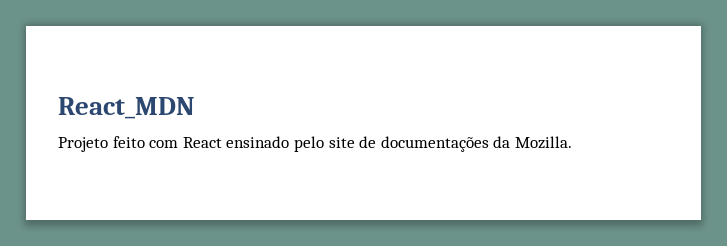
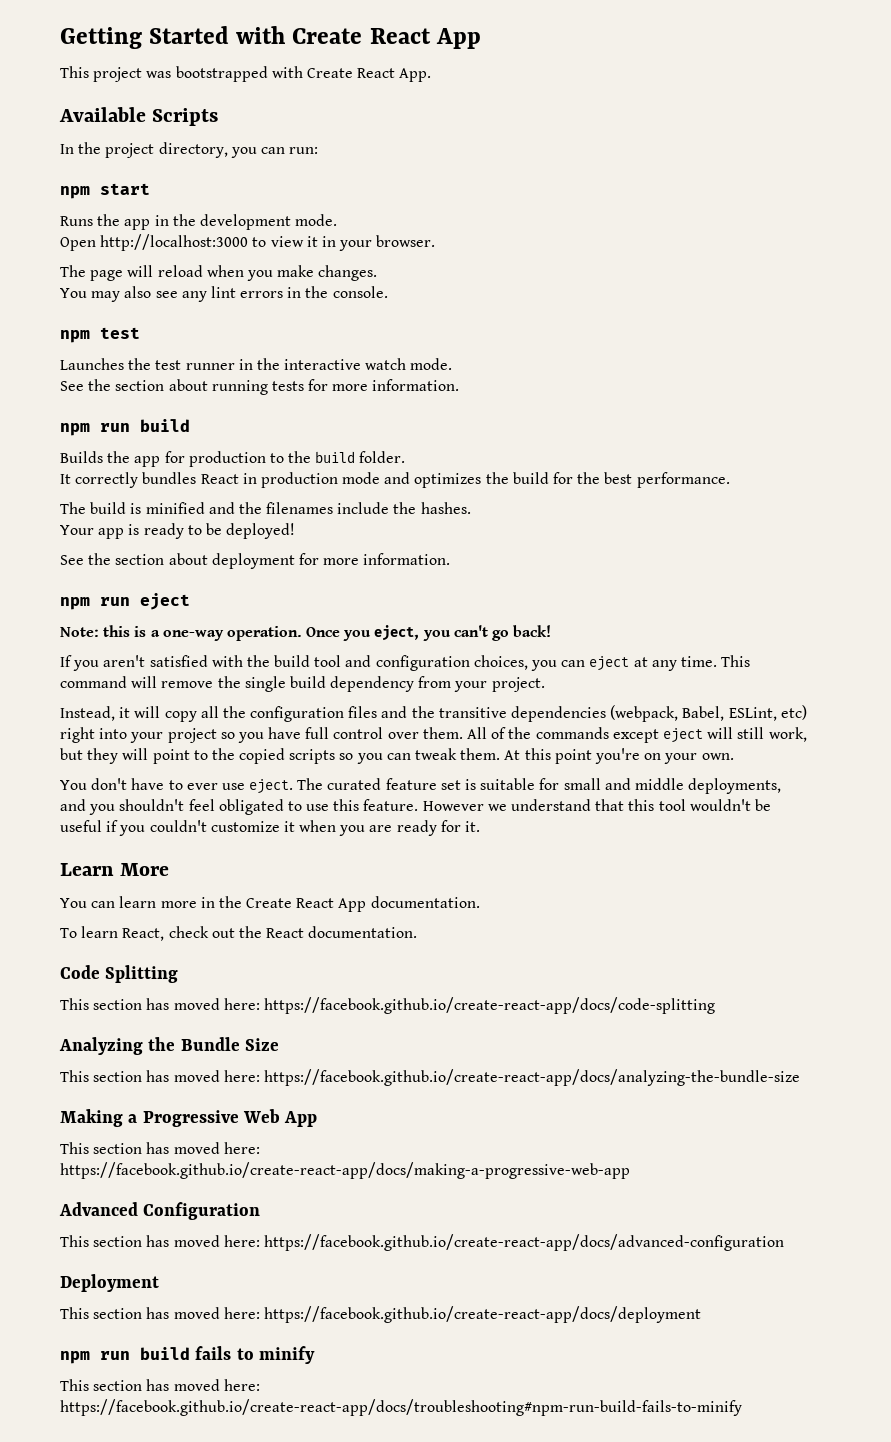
- React_MDN
- Projeto feito com React ensinado pelo site de documentações da Mozilla.
+ Getting Started with Create React App
+ This project was bootstrapped with Create React App.
+ Available Scripts
+ In the project directory, you can run:
+ npm start
+ Runs the app in the development mode.
+ Open http://localhost:3000 to view it in your browser.
+ The page will reload when you make changes.
+ You may also see any lint errors in the console.
+ npm test
+ Launches the test runner in the interactive watch mode.
+ See the section about running tests for more information.
+ npm run build
+ Builds the app for production to the build folder.
+ It correctly bundles React in production mode and optimizes the build for the best performance.
+ The build is minified and the filenames include the hashes.
+ Your app is ready to be deployed!
+ See the section about deployment for more information.
+ npm run eject
+ Note: this is a one-way operation. Once you eject, you can't go back!
+ If you aren't satisfied with the build tool and configuration choices, you can eject at any time. This command will remove the single build dependency from your project.
+ Instead, it will copy all the configuration files and the transitive dependencies (webpack, Babel, ESLint, etc) right into your project so you have full control over them. All of the commands except eject will still work, but they will point to the copied scripts so you can tweak them. At this point you're on your own.
+ You don't have to ever use eject. The curated feature set is suitable for small and middle deployments, and you shouldn't feel obligated to use this feature. However we understand that this tool wouldn't be useful if you couldn't customize it when you are ready for it.
+ Learn More
+ You can learn more in the Create React App documentation.
+ To learn React, check out the React documentation.
+ Code Splitting
+ This section has moved here: https://facebook.github.io/create-react-app/docs/code-splitting
+ Analyzing the Bundle Size
+ This section has moved here: https://facebook.github.io/create-react-app/docs/analyzing-the-bundle-size
+ Making a Progressive Web App
+ This section has moved here: https://facebook.github.io/create-react-app/docs/making-a-progressive-web-app
+ Advanced Configuration
+ This section has moved here: https://facebook.github.io/create-react-app/docs/advanced-configuration
+ Deployment
+ This section has moved here: https://facebook.github.io/create-react-app/docs/deployment
+ npm run build fails to minify
+ This section has moved here: https://facebook.github.io/create-react-app/docs/troubleshooting#npm-run-build-fails-to-minify

